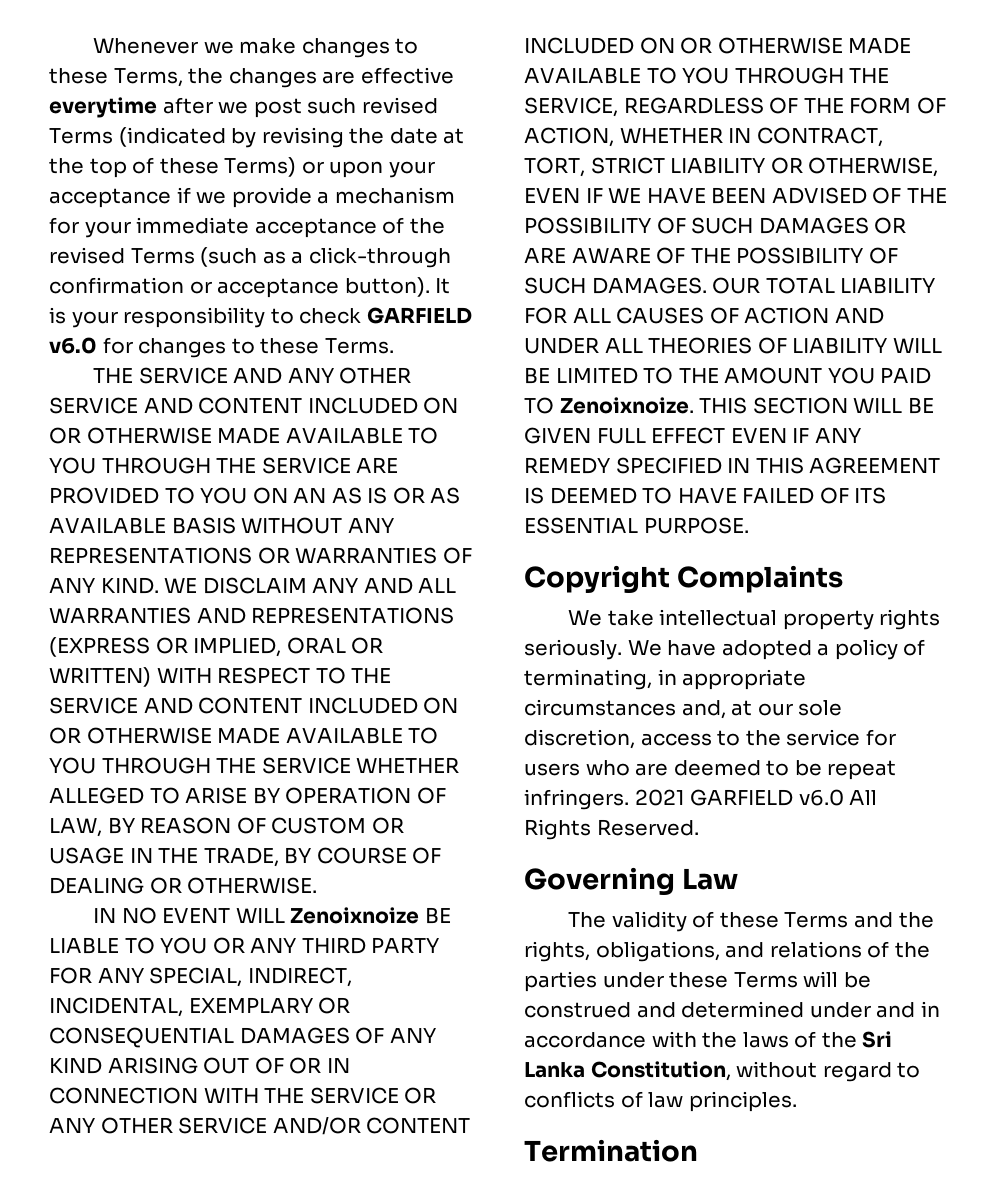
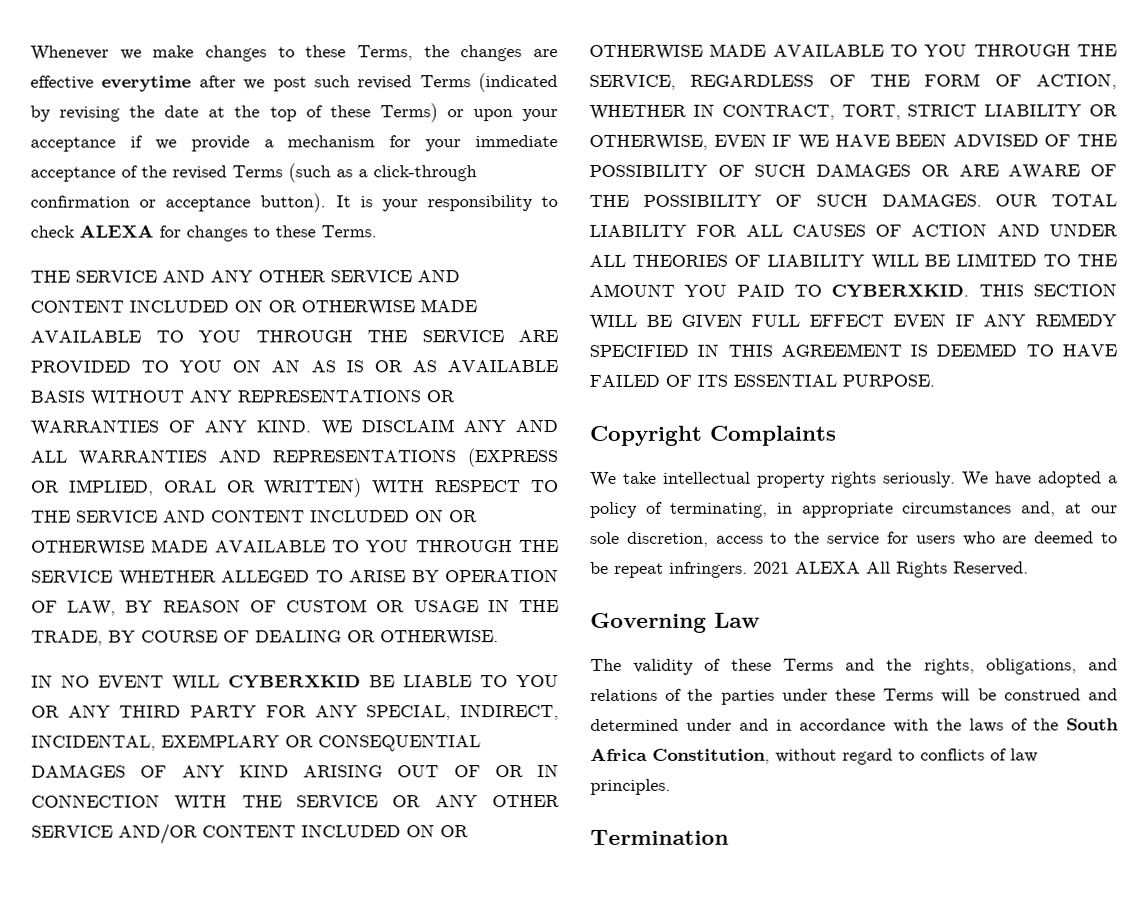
- It is your responsibility to check GARFIELD v6.0 for changes to these Terms.
+ It is your responsibility to check ALEXA for changes to these Terms.
- IN NO EVENT WILL Zenoixnoize BE LIABLE TO YOU OR ANY THIRD PARTY FOR ANY SPECIAL, INDIRECT, INCIDENTAL, EXEMPLARY OR CONSEQUENTIAL DAMAGES OF ANY KIND ARISING OUT OF OR IN CONNECTION WITH THE SERVICE OR ANY OTHER SERVICE AND/OR CONTENT INCLUDED ON OR OTHERWISE MADE AVAILABLE TO YOU THROUGH THE SERVICE, REGARDLESS OF THE FORM OF ACTION, WHETHER IN CONTRACT, TORT, STRICT LIABILITY OR OTHERWISE, EVEN IF WE HAVE BEEN ADVISED OF THE POSSIBILITY OF SUCH DAMAGES OR ARE AWARE OF THE POSSIBILITY OF SUCH DAMAGES.
+ IN NO EVENT WILL CYBERXKID BE LIABLE TO YOU OR ANY THIRD PARTY FOR ANY SPECIAL, INDIRECT, INCIDENTAL, EXEMPLARY OR CONSEQUENTIAL DAMAGES OF ANY KIND ARISING OUT OF OR IN CONNECTION WITH THE SERVICE OR ANY OTHER SERVICE AND/OR CONTENT INCLUDED ON OR OTHERWISE MADE AVAILABLE TO YOU THROUGH THE SERVICE, REGARDLESS OF THE FORM OF ACTION, WHETHER IN CONTRACT, TORT, STRICT LIABILITY OR OTHERWISE, EVEN IF WE HAVE BEEN ADVISED OF THE POSSIBILITY OF SUCH DAMAGES OR ARE AWARE OF THE POSSIBILITY OF SUCH DAMAGES.
- OUR TOTAL LIABILITY FOR ALL CAUSES OF ACTION AND UNDER ALL THEORIES OF LIABILITY WILL BE LIMITED TO THE AMOUNT YOU PAID TO Zenoixnoize.
+ OUR TOTAL LIABILITY FOR ALL CAUSES OF ACTION AND UNDER ALL THEORIES OF LIABILITY WILL BE LIMITED TO THE AMOUNT YOU PAID TO CYBERXKID.
- 2021 GARFIELD v6.0 All Rights Reserved.
+ 2021 ALEXA All Rights Reserved.
- The validity of these Terms and the rights, obligations, and relations of the parties under these Terms will be construed and determined under and in accordance with the laws of the Sri Lanka Constitution, without regard to conflicts of law principles.
+ The validity of these Terms and the rights, obligations, and relations of the parties under these Terms will be construed and determined under and in accordance with the laws of the South Africa Constitution, without regard to conflicts of law principles.

